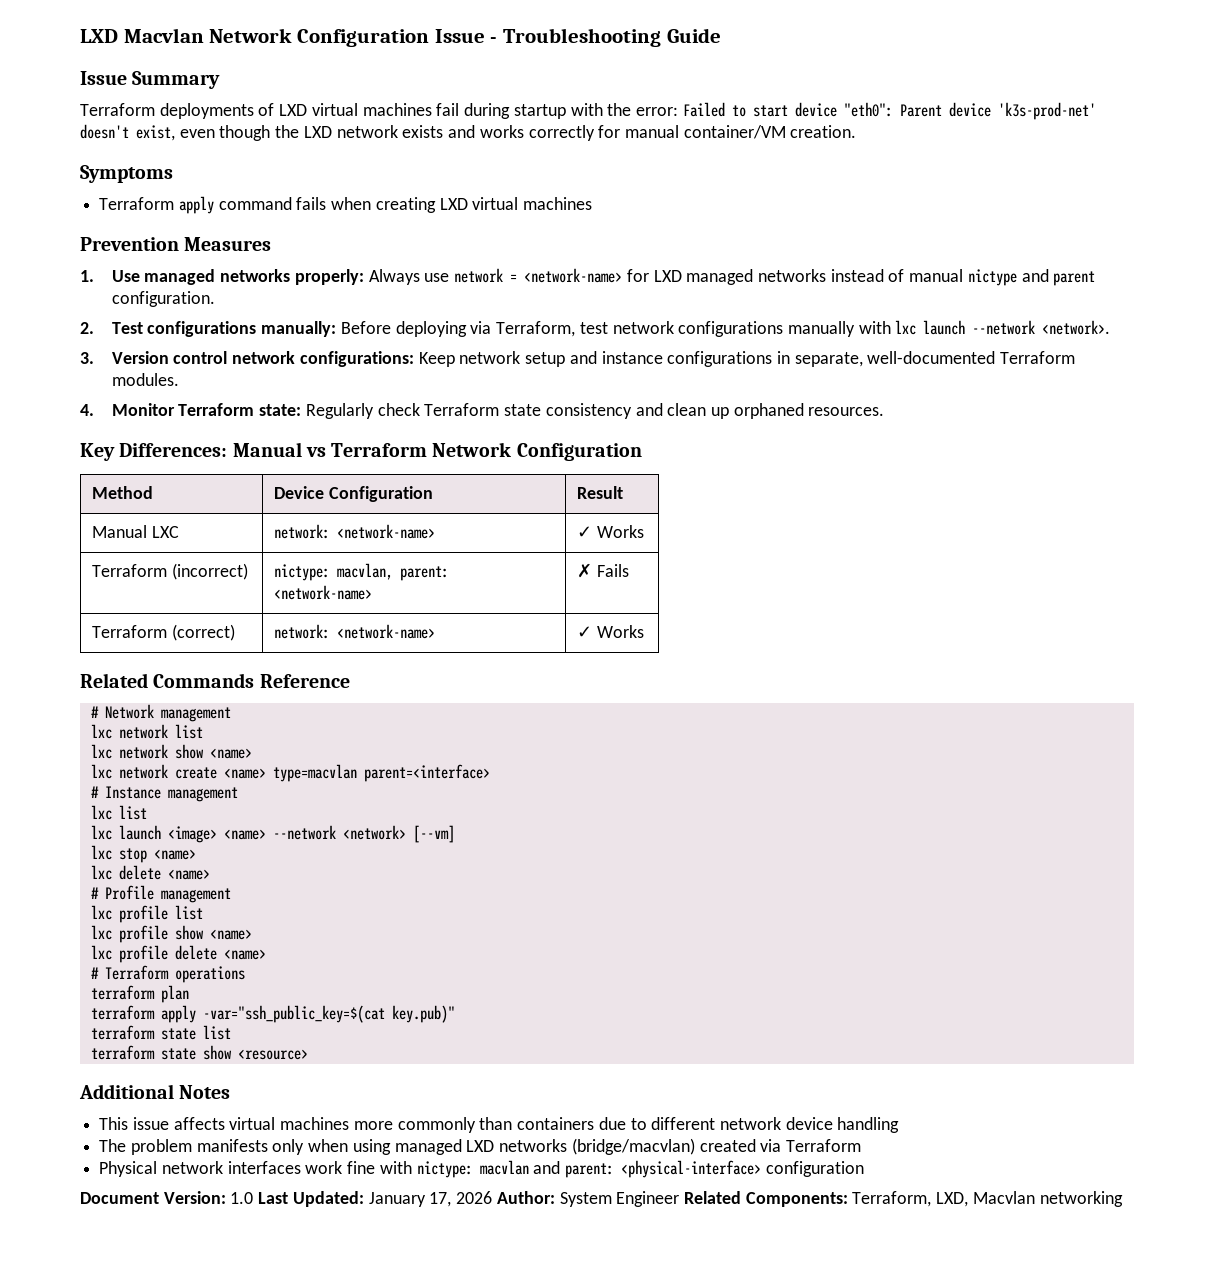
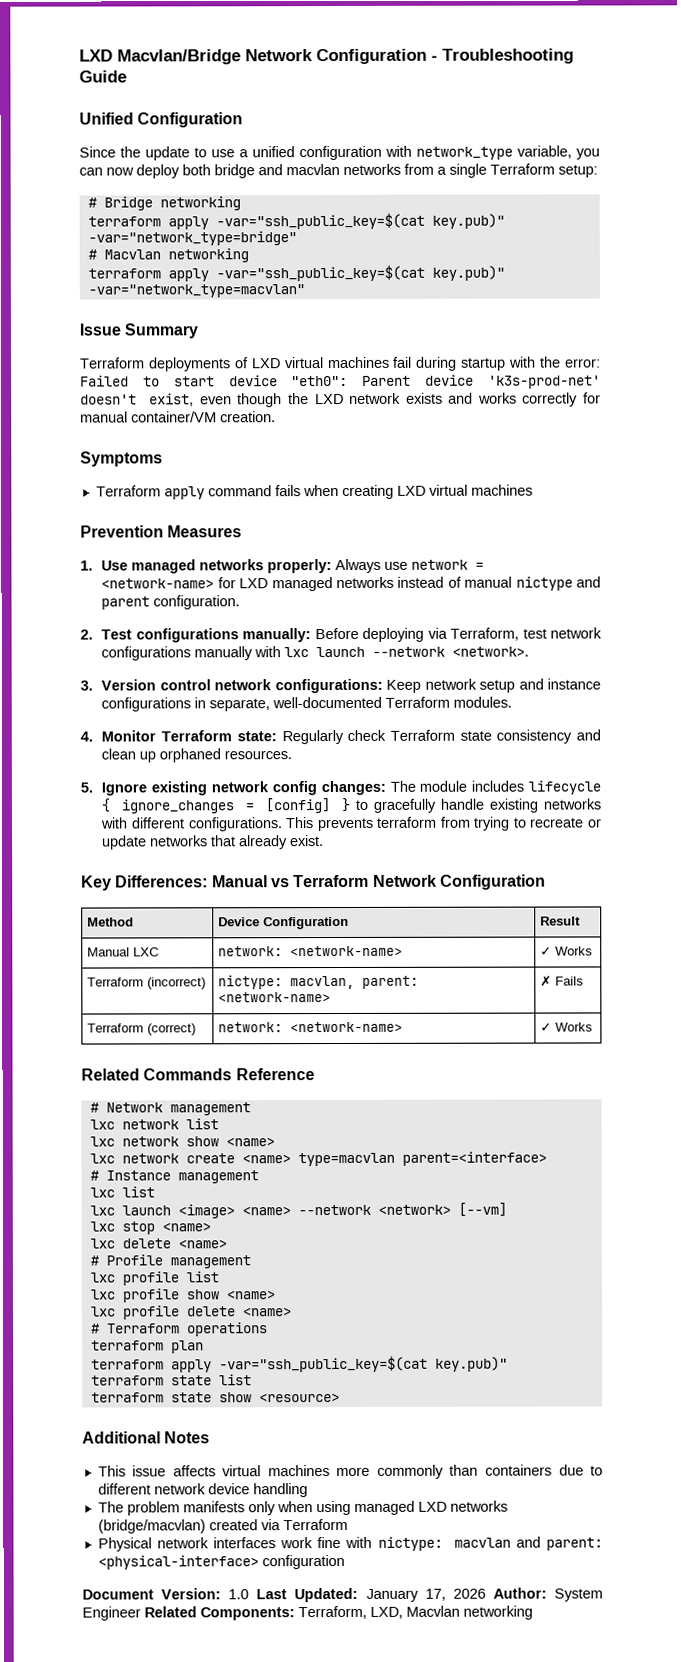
- LXD Macvlan Network Configuration Issue - Troubleshooting Guide
+ LXD Macvlan/Bridge Network Configuration - Troubleshooting Guide
+ Unified Configuration
+ Since the update to use a unified configuration with network_type variable, you can now deploy both bridge and macvlan networks from a single Terraform setup:
+ # Bridge networking
+ terraform apply -var="ssh_public_key=$(cat key.pub)" -var="network_type=bridge"
+ # Macvlan networking
+ terraform apply -var="ssh_public_key=$(cat key.pub)" -var="network_type=macvlan"
+ 5. Ignore existing network config changes: The module includes lifecycle { ignore_changes = [config] } to gracefully handle existing networks with different configurations. This prevents terraform from trying to recreate or update networks that already exist.

